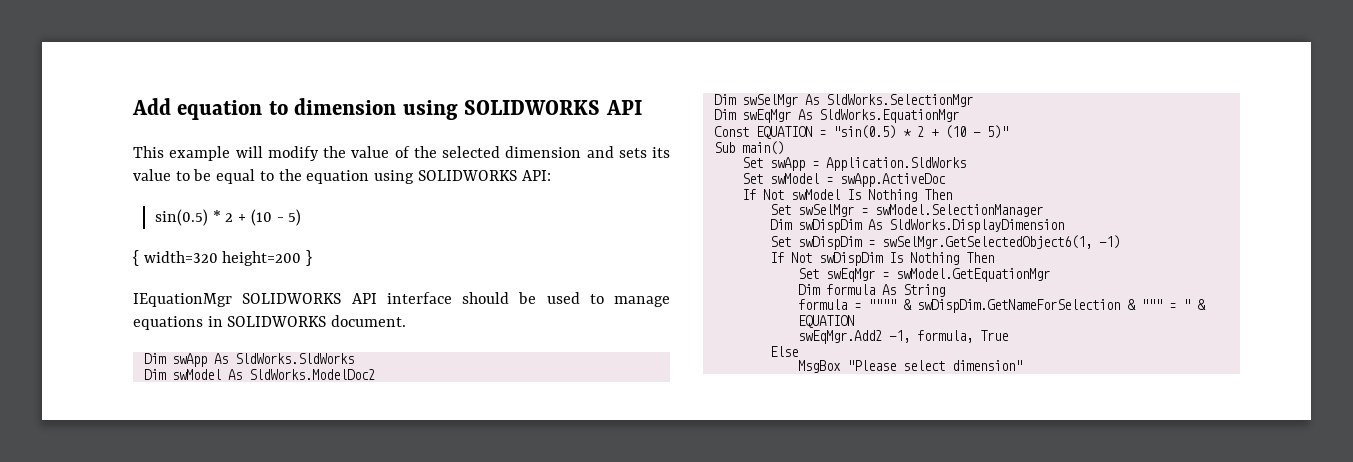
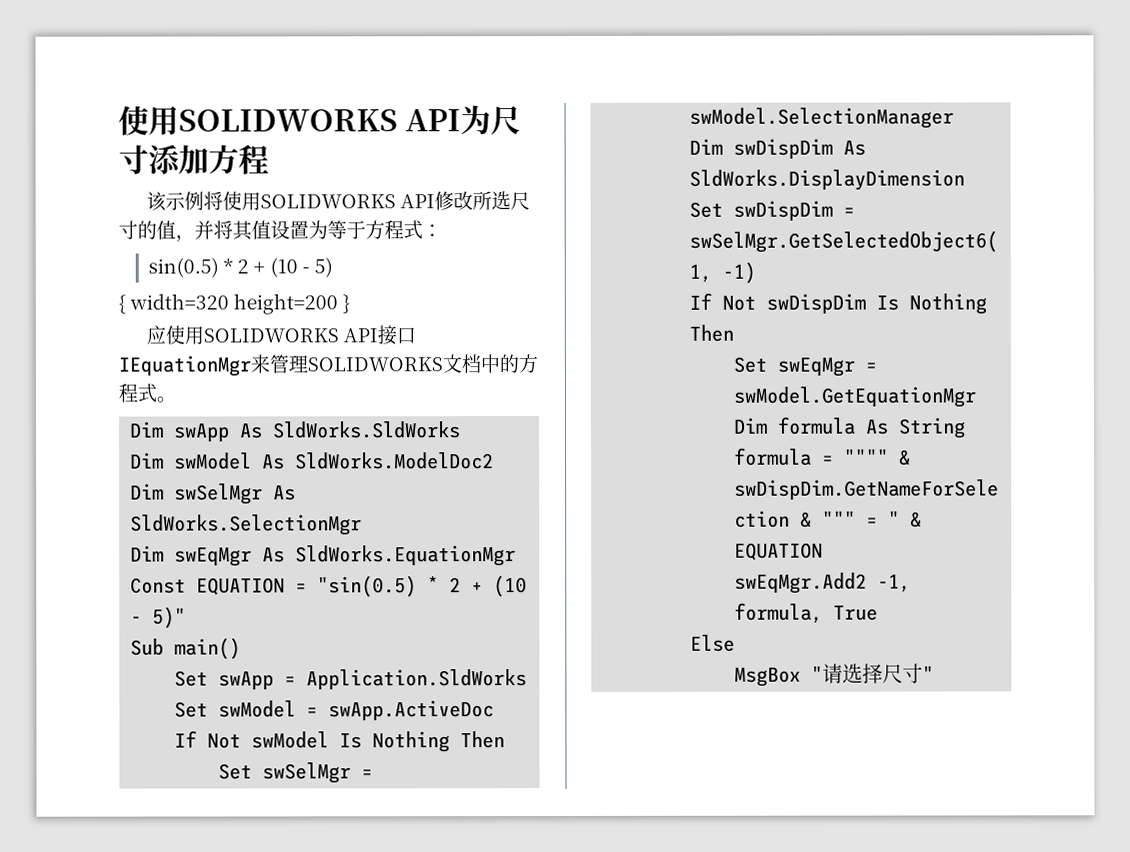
- Add equation to dimension using SOLIDWORKS API
- This example will modify the value of the selected dimension and sets its value to be equal to the equation using SOLIDWORKS API:
+ 使用SOLIDWORKS API为尺寸添加方程
+ 该示例将使用SOLIDWORKS API修改所选尺寸的值，并将其值设置为等于方程式：
- IEquationMgr SOLIDWORKS API interface should be used to manage equations in SOLIDWORKS document.
+ 应使用SOLIDWORKS API接口IEquationMgr来管理SOLIDWORKS文档中的方程式。
- MsgBox "Please select dimension"
+ MsgBox "请选择尺寸"

